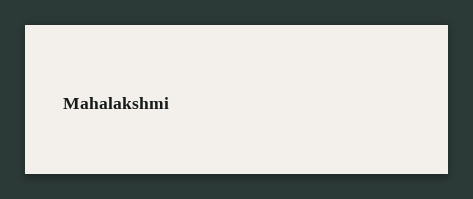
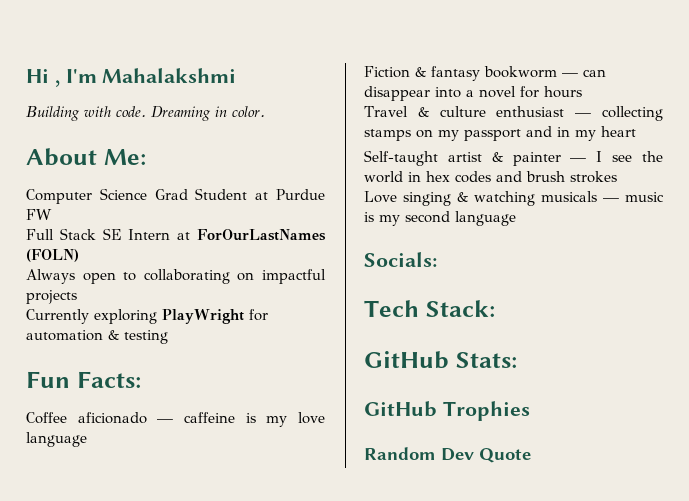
- Mahalakshmi
+ Hi , I'm Mahalakshmi
+ Building with code. Dreaming in color.
+ About Me:
+ Computer Science Grad Student at Purdue FW
+ Full Stack SE Intern at ForOurLastNames (FOLN)
+ Always open to collaborating on impactful projects
+ Currently exploring PlayWright for automation & testing
+ Fun Facts:
+ Coffee aficionado — caffeine is my love language
+ Fiction & fantasy bookworm — can disappear into a novel for hours
+ Travel & culture enthusiast — collecting stamps on my passport and in my heart
+ Self-taught artist & painter — I see the world in hex codes and brush strokes
+ Love singing & watching musicals — music is my second language
+ Socials:
+ Tech Stack:
+ GitHub Stats:
+ GitHub Trophies
+ Random Dev Quote

